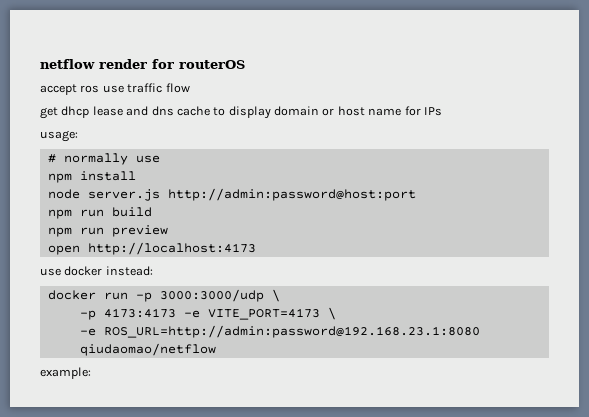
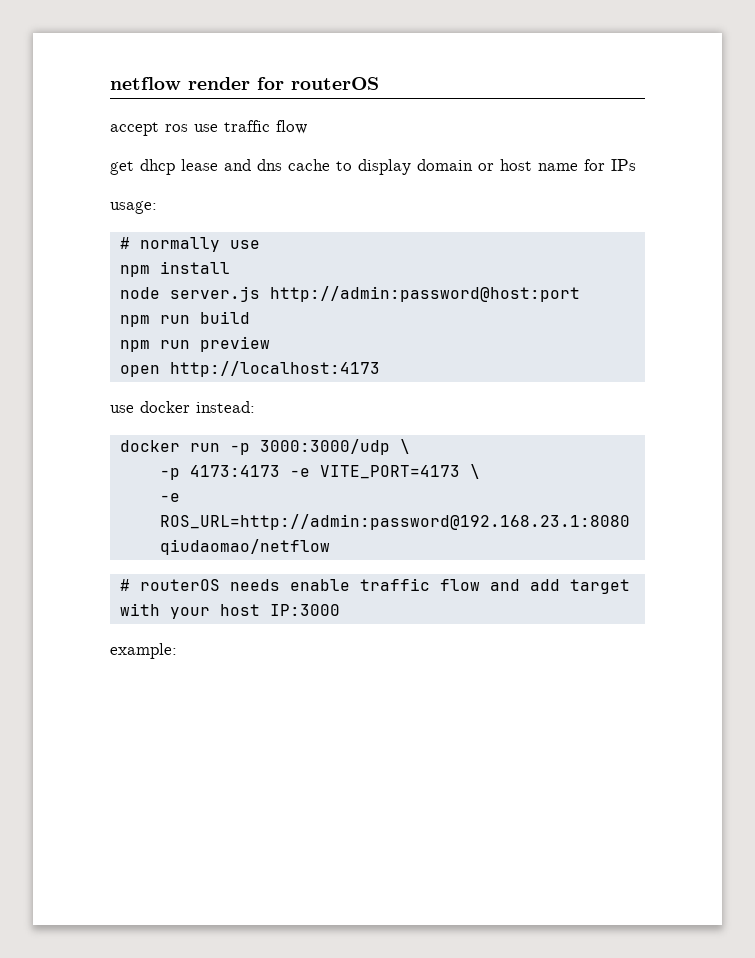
+ # routerOS needs enable traffic flow and add target with your host IP:3000

